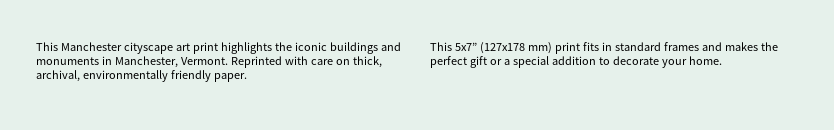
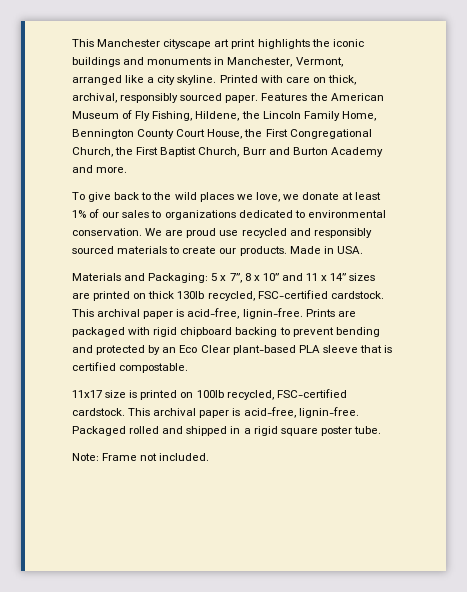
- This Manchester cityscape art print highlights the iconic buildings and monuments in Manchester, Vermont. Reprinted with care on thick, archival, environmentally friendly paper.
- This 5x7” (127x178 mm) print fits in standard frames and makes the perfect gift or a special addition to decorate your home.
+ This Manchester cityscape art print highlights the iconic buildings and monuments in Manchester, Vermont, arranged like a city skyline. Printed with care on thick, archival, responsibly sourced paper. Features the American Museum of Fly Fishing, Hildene, the Lincoln Family Home, Bennington County Court House, the First Congregational Church, the First Baptist Church, Burr and Burton Academy and more.
+ To give back to the wild places we love, we donate at least 1% of our sales to organizations dedicated to environmental conservation. We are proud use recycled and responsibly sourced materials to create our products. Made in USA.
+ Materials and Packaging: 5 x 7”, 8 x 10” and 11 x 14” sizes are printed on thick 130lb recycled, FSC-certified cardstock. This archival paper is acid-free, lignin-free. Prints are packaged with rigid chipboard backing to prevent bending and protected by an Eco Clear plant-based PLA sleeve that is certified compostable.
+ 11x17 size is printed on 100lb recycled, FSC-certified cardstock. This archival paper is acid-free, lignin-free. Packaged rolled and shipped in a rigid square poster tube.
+ Note: Frame not included.

